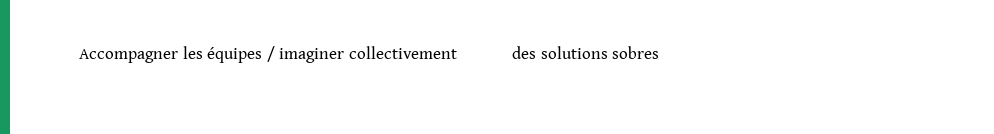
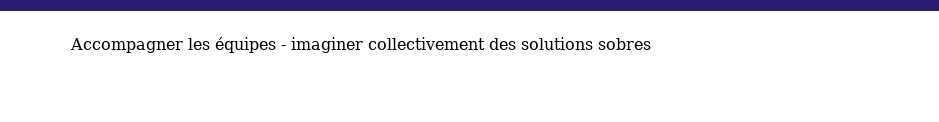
- Accompagner les équipes / imaginer collectivement des solutions sobres
+ Accompagner les équipes - imaginer collectivement des solutions sobres

